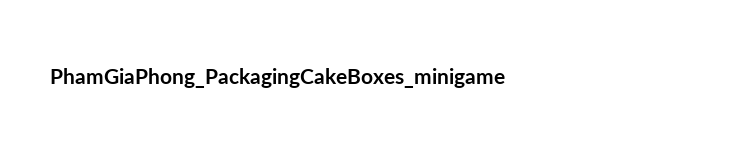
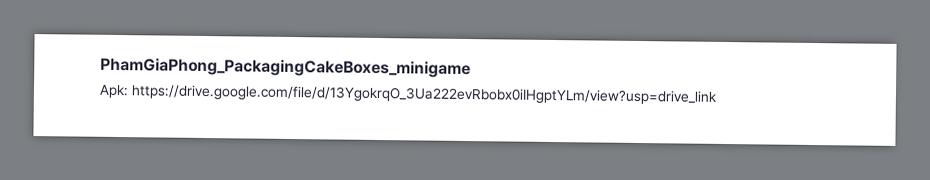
+ Apk: https://drive.google.com/file/d/13YgokrqO_3Ua222evRbobx0iIHgptYLm/view?usp=drive_link

